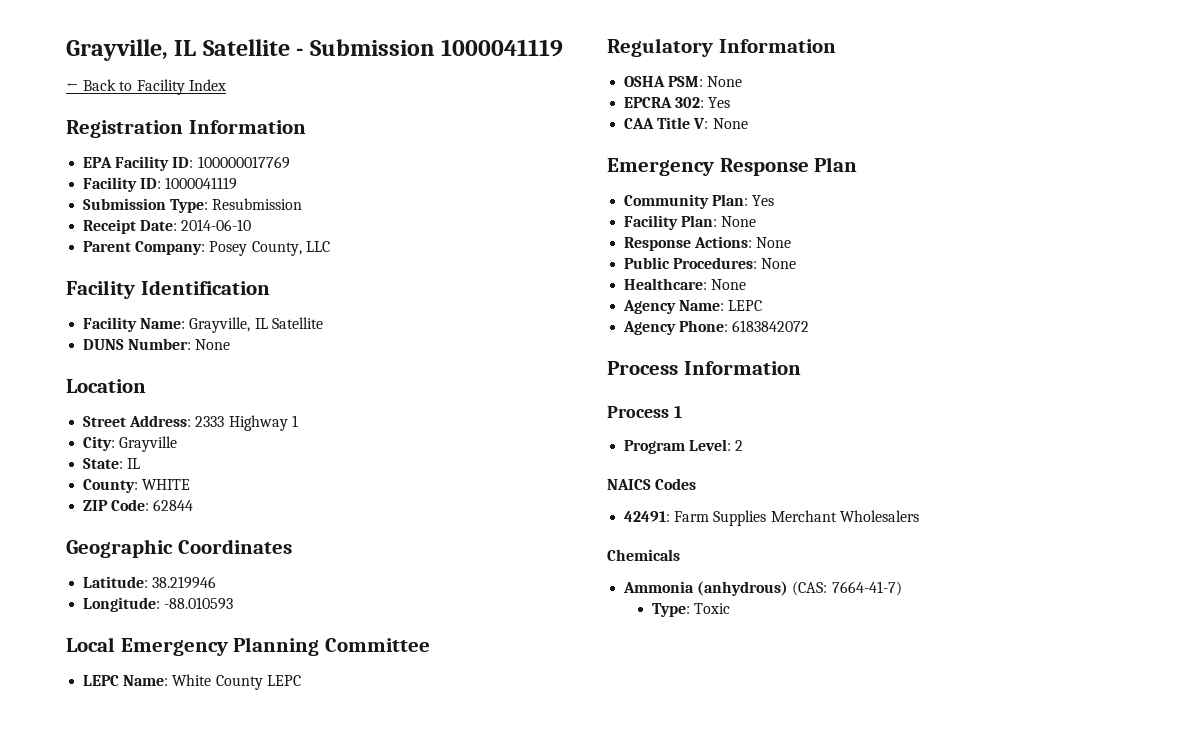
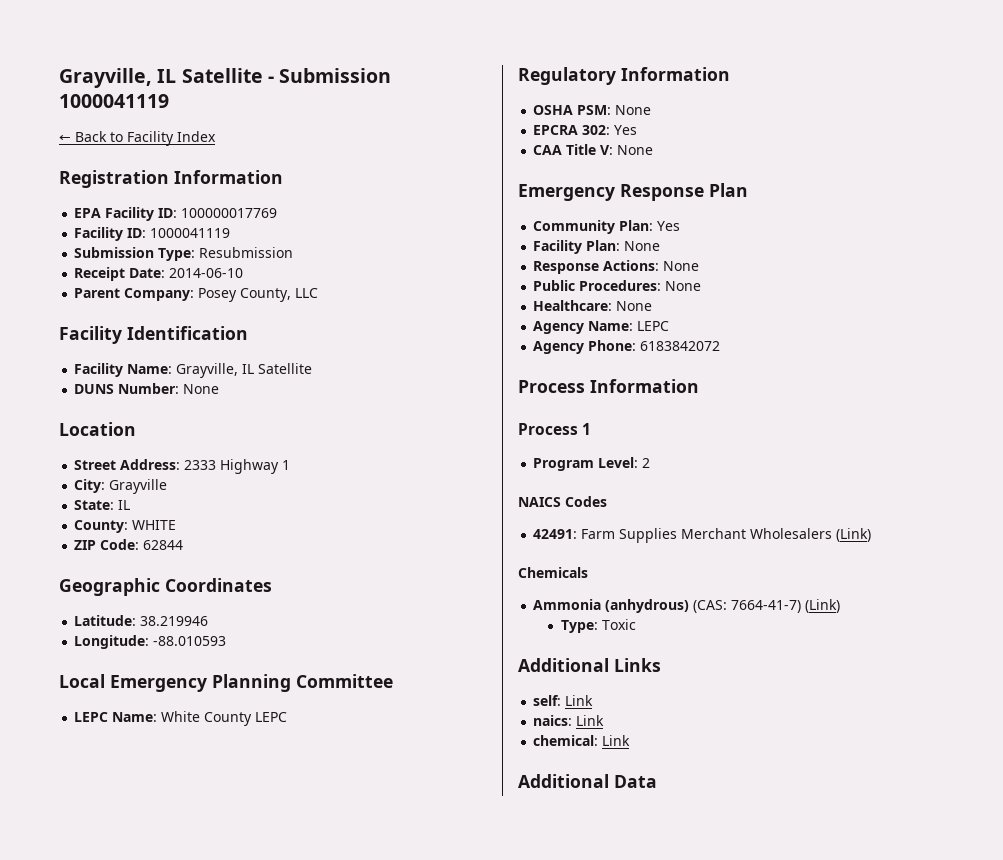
- 42491: Farm Supplies Merchant Wholesalers
+ 42491: Farm Supplies Merchant Wholesalers (Link)
- Ammonia (anhydrous) (CAS: 7664-41-7)
+ Ammonia (anhydrous) (CAS: 7664-41-7) (Link)
+ Additional Links
+ self: Link
+ naics: Link
+ chemical: Link
+ Additional Data

